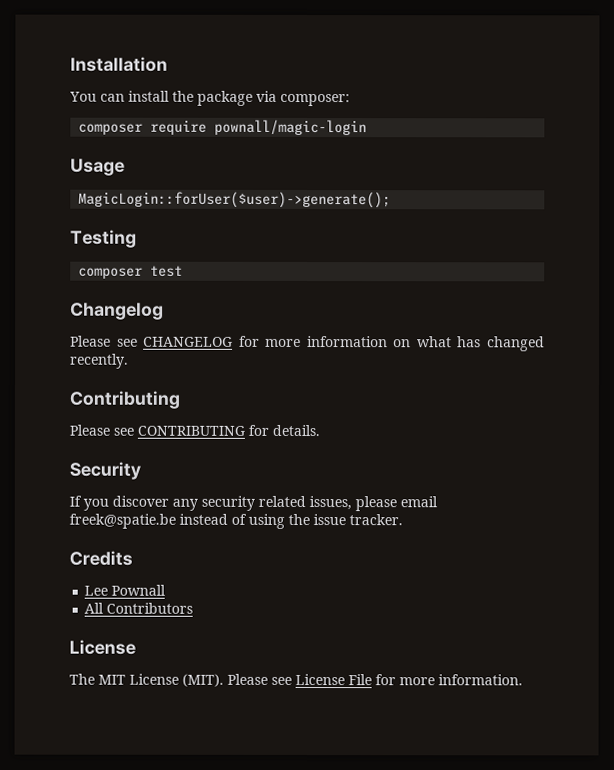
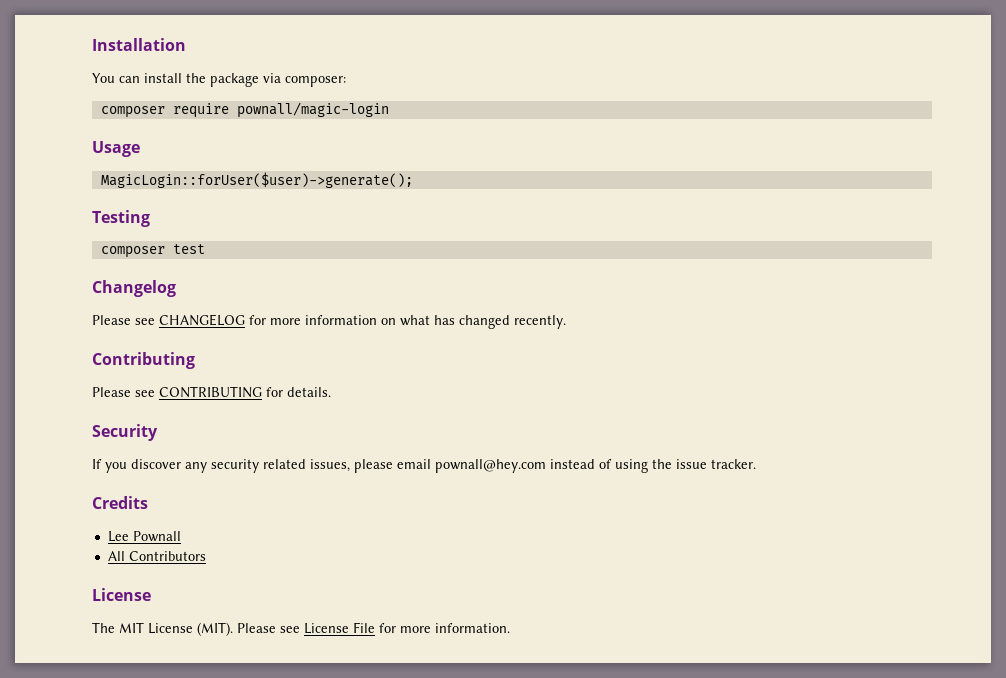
- If you discover any security related issues, please email freek@spatie.be instead of using the issue tracker.
+ If you discover any security related issues, please email pownall@hey.com instead of using the issue tracker.

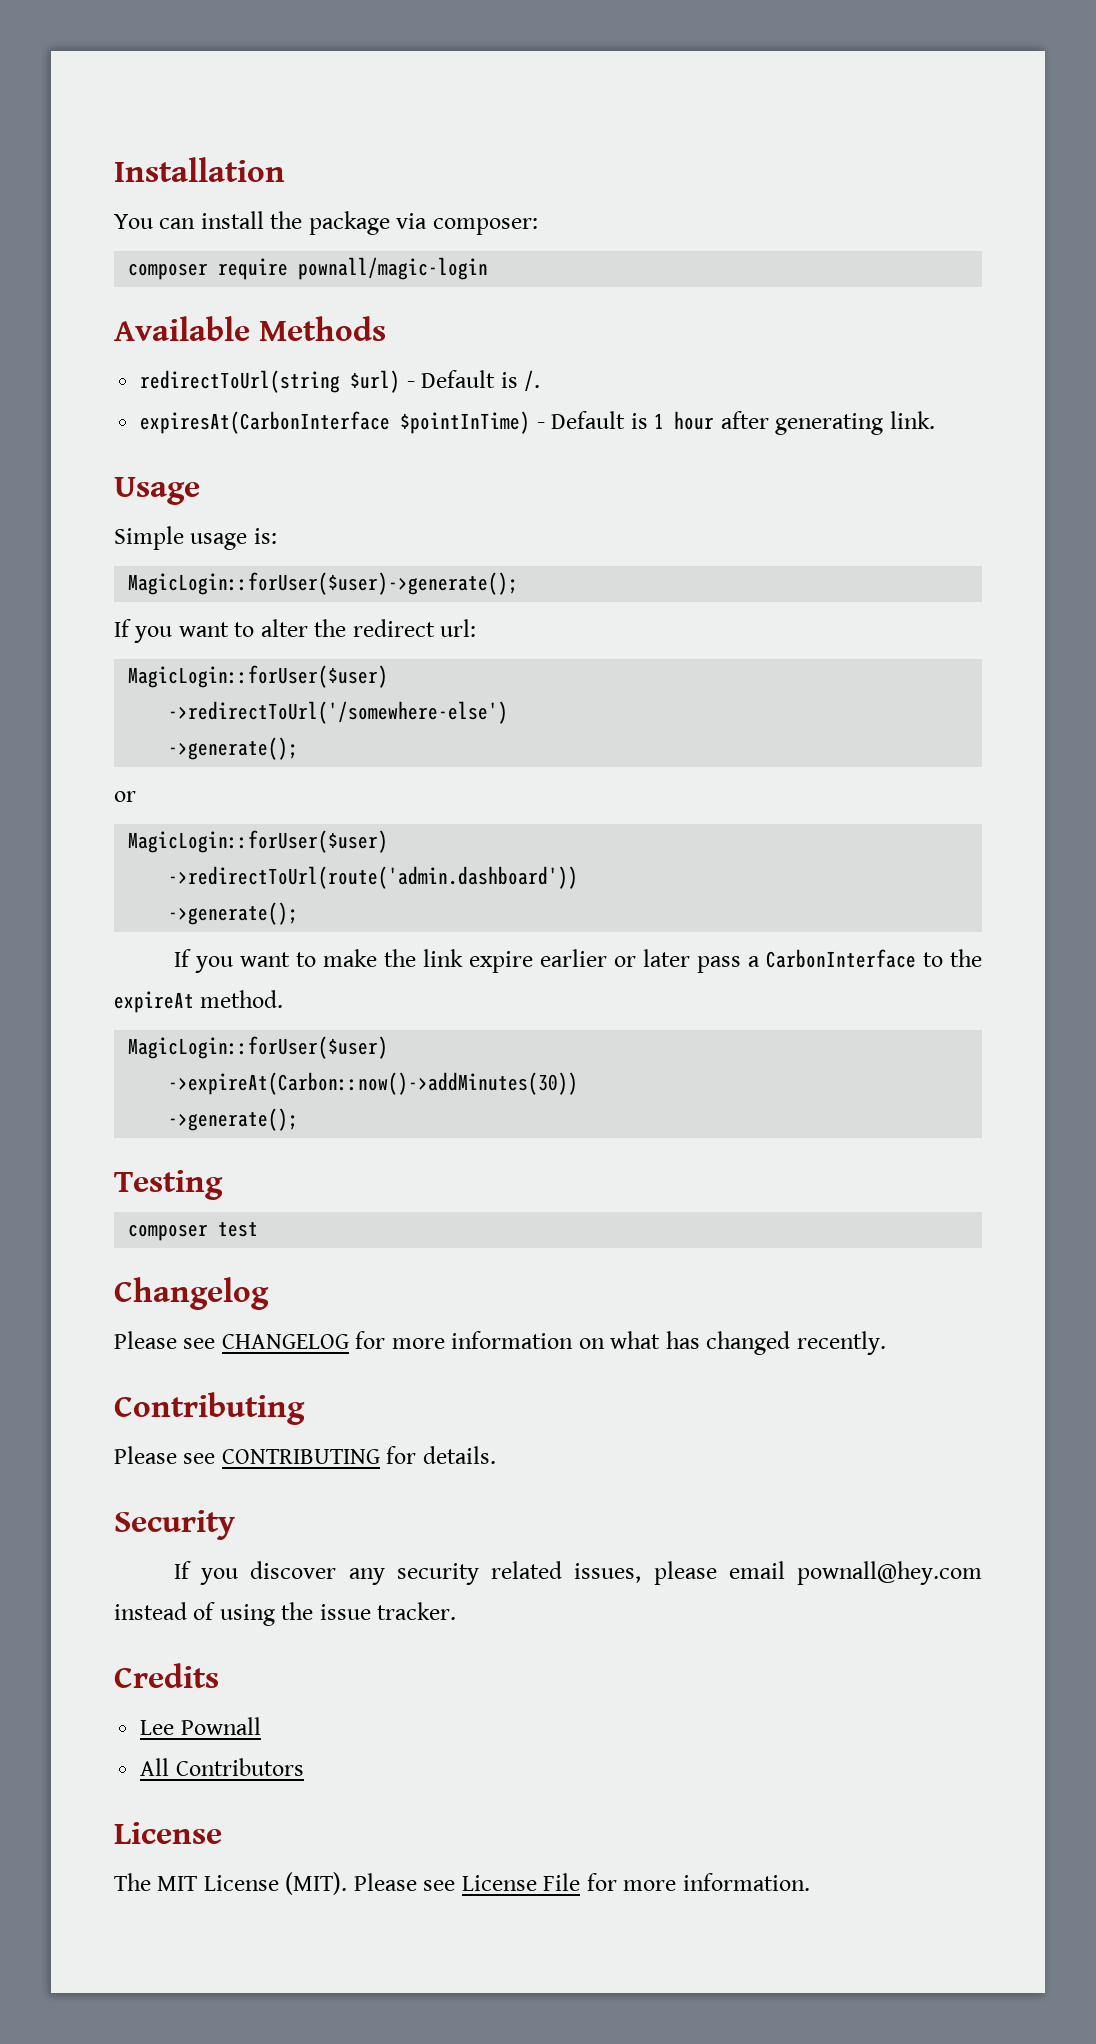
+ Available Methods
+ redirectToUrl(string $url) - Default is /.
+ expiresAt(CarbonInterface $pointInTime) - Default is 1 hour after generating link.
  Usage
+ Simple usage is:
  MagicLogin::forUser($user)->generate();
+ If you want to alter the redirect url:
+ MagicLogin::forUser($user)
+ ->redirectToUrl('/somewhere-else')
+ ->generate();
+ or
+ MagicLogin::forUser($user)
+ ->redirectToUrl(route('admin.dashboard'))
+ ->generate();
+ If you want to make the link expire earlier or later pass a CarbonInterface to the expireAt method.
+ MagicLogin::forUser($user)
+ ->expireAt(Carbon::now()->addMinutes(30))
+ ->generate();

